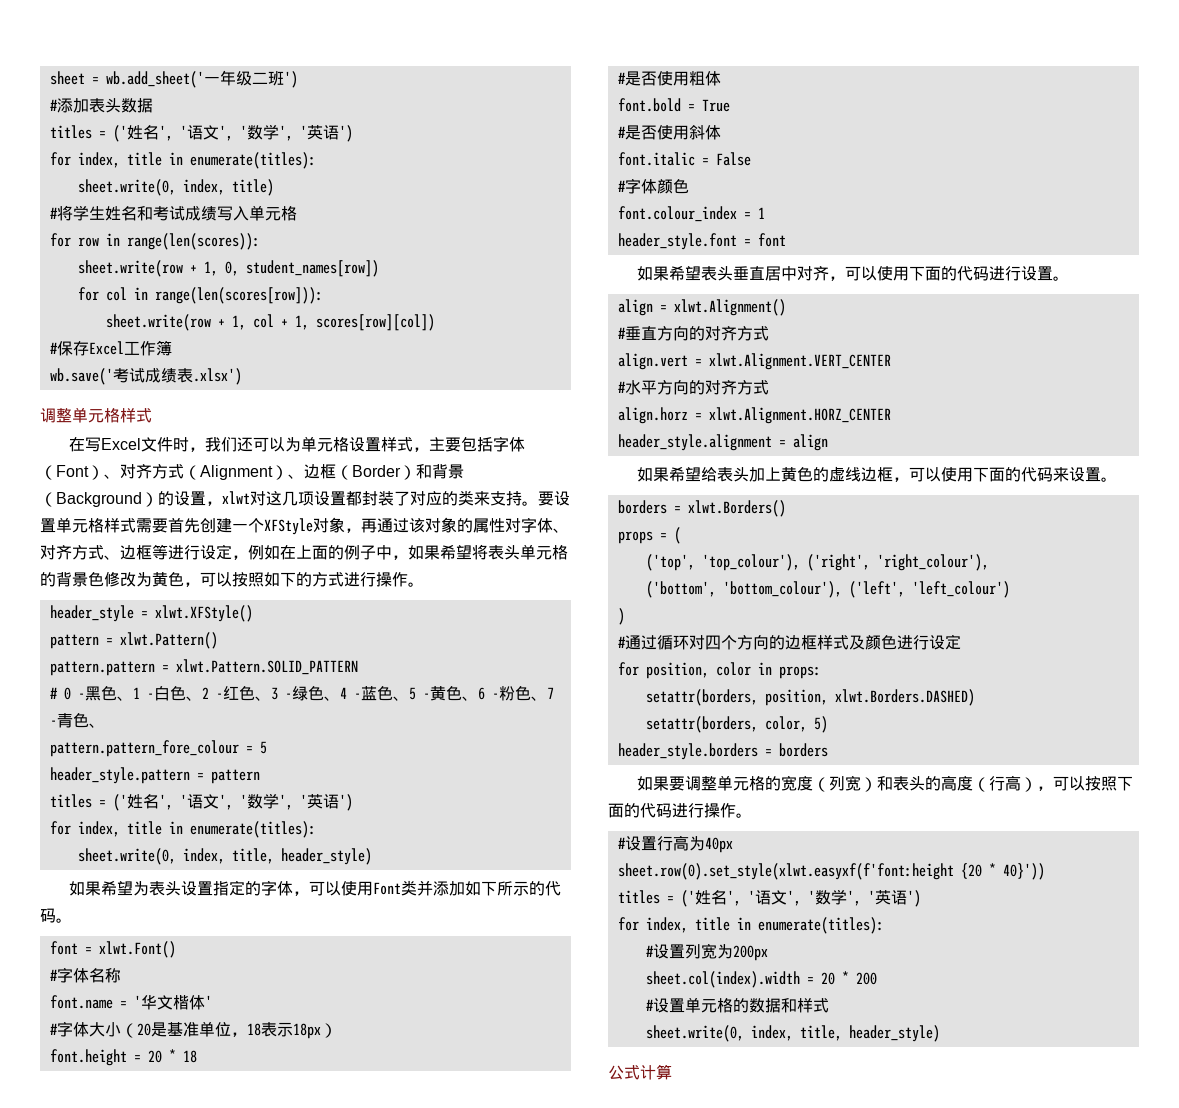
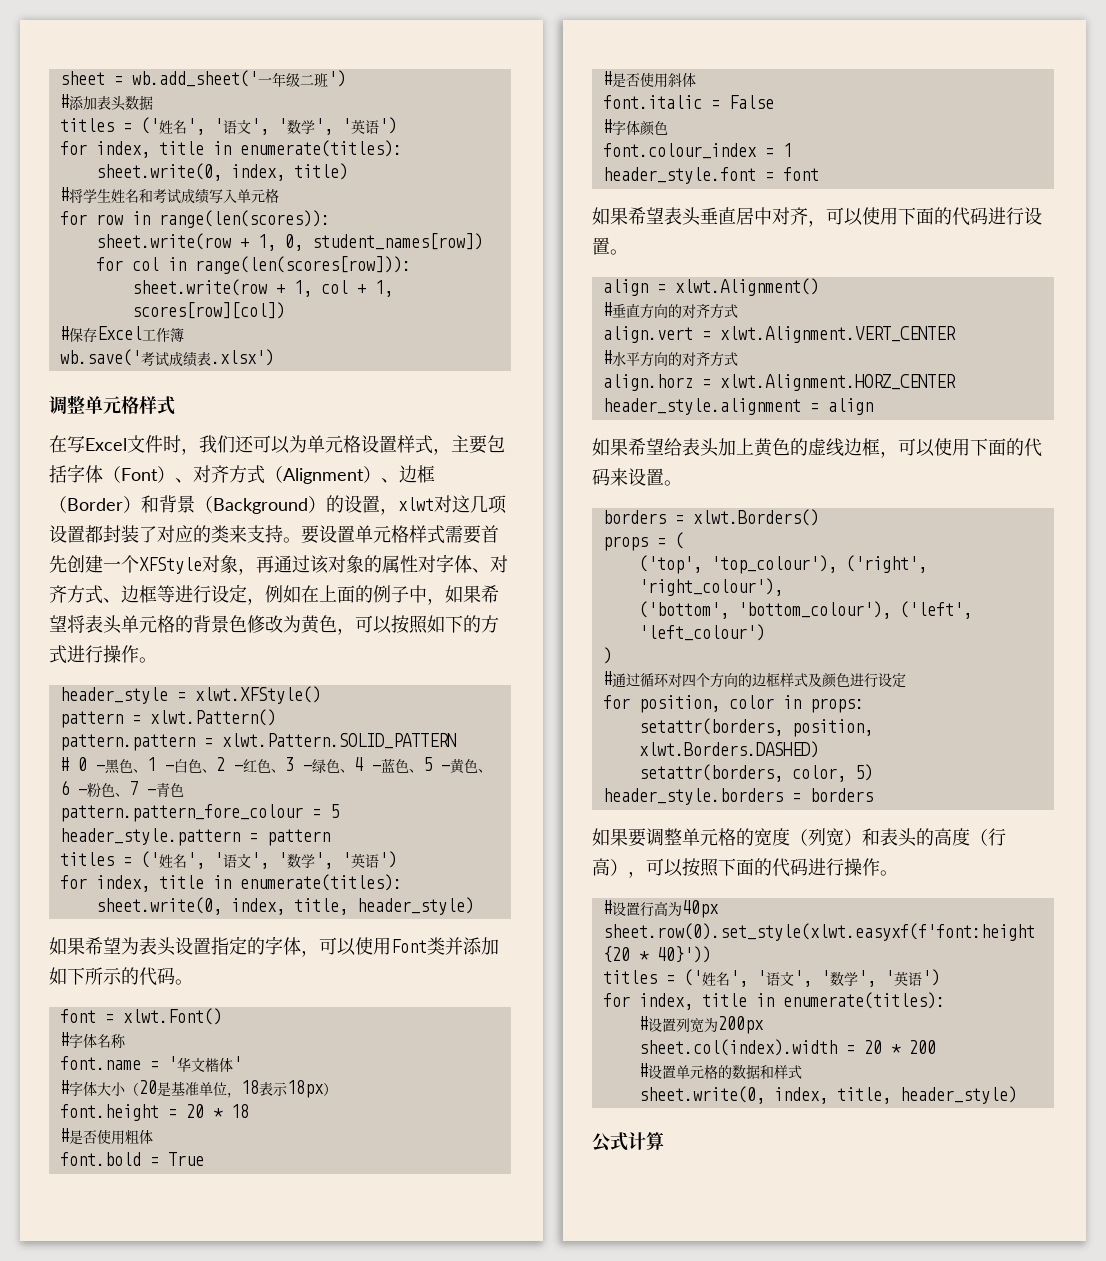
- # 0 -黑色、1 -白色、2 -红色、3 -绿色、4 -蓝色、5 -黄色、6 -粉色、7 -青色、
+ # 0 -黑色、1 -白色、2 -红色、3 -绿色、4 -蓝色、5 -黄色、6 -粉色、7 -青色

